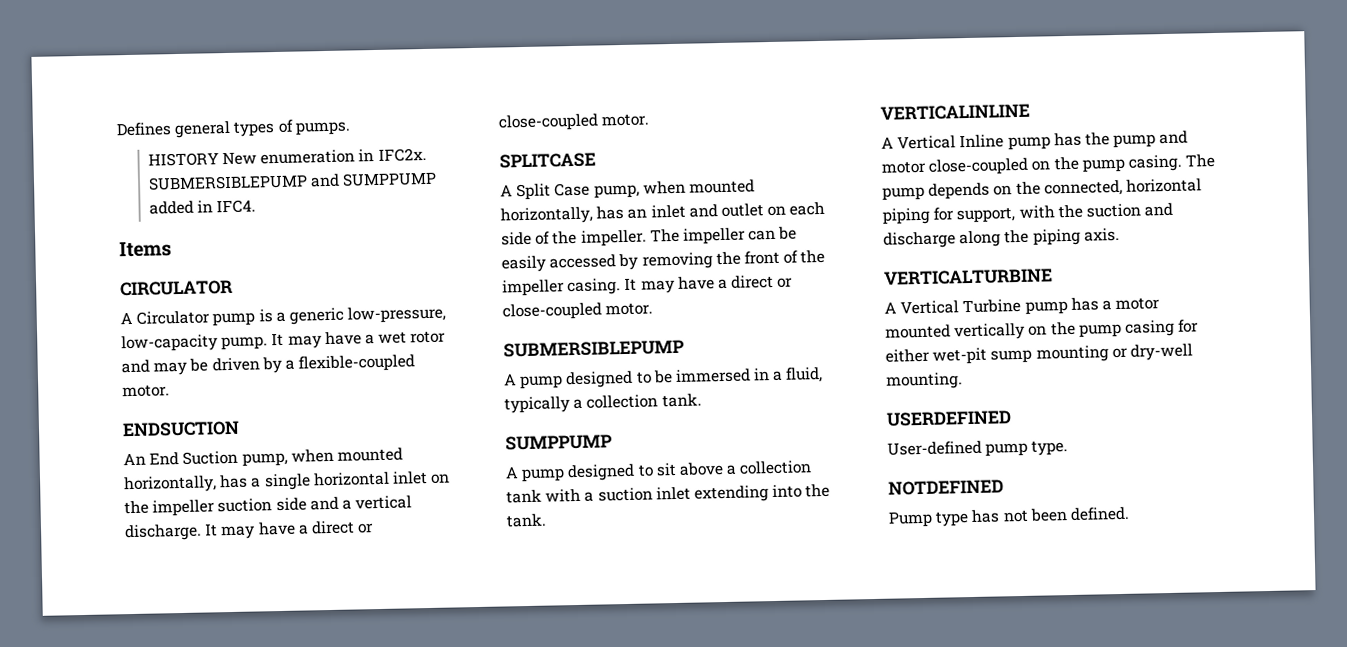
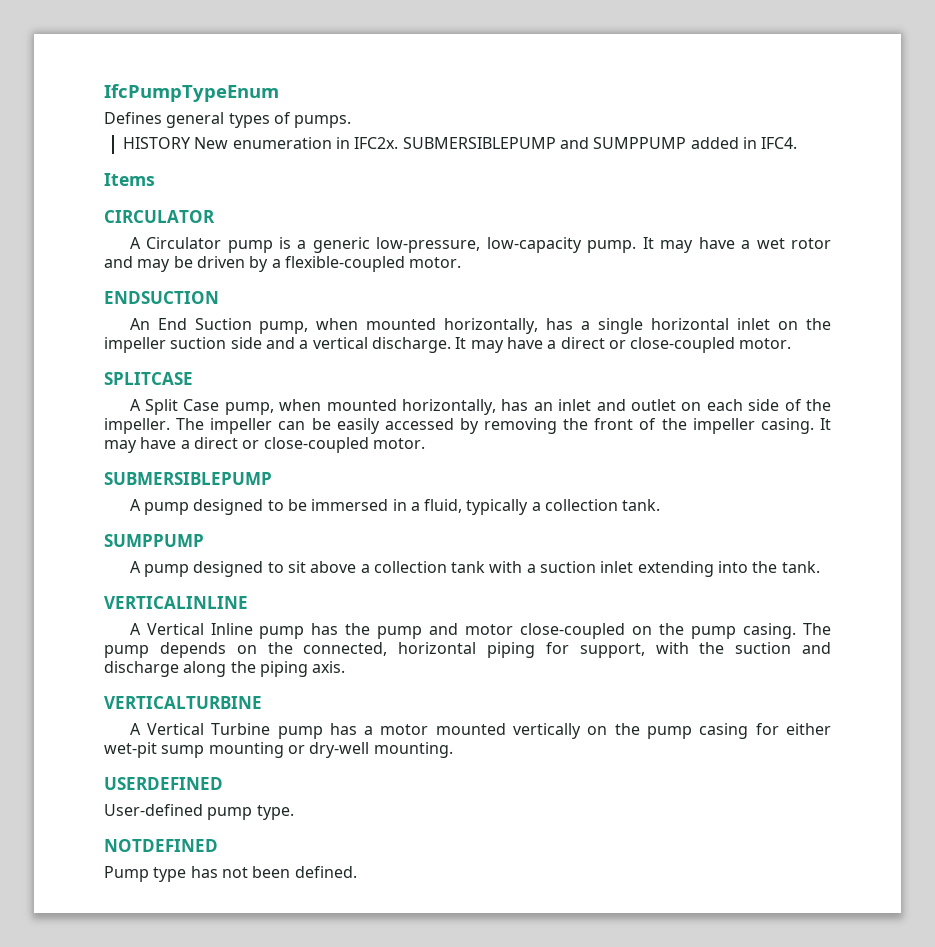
+ IfcPumpTypeEnum

